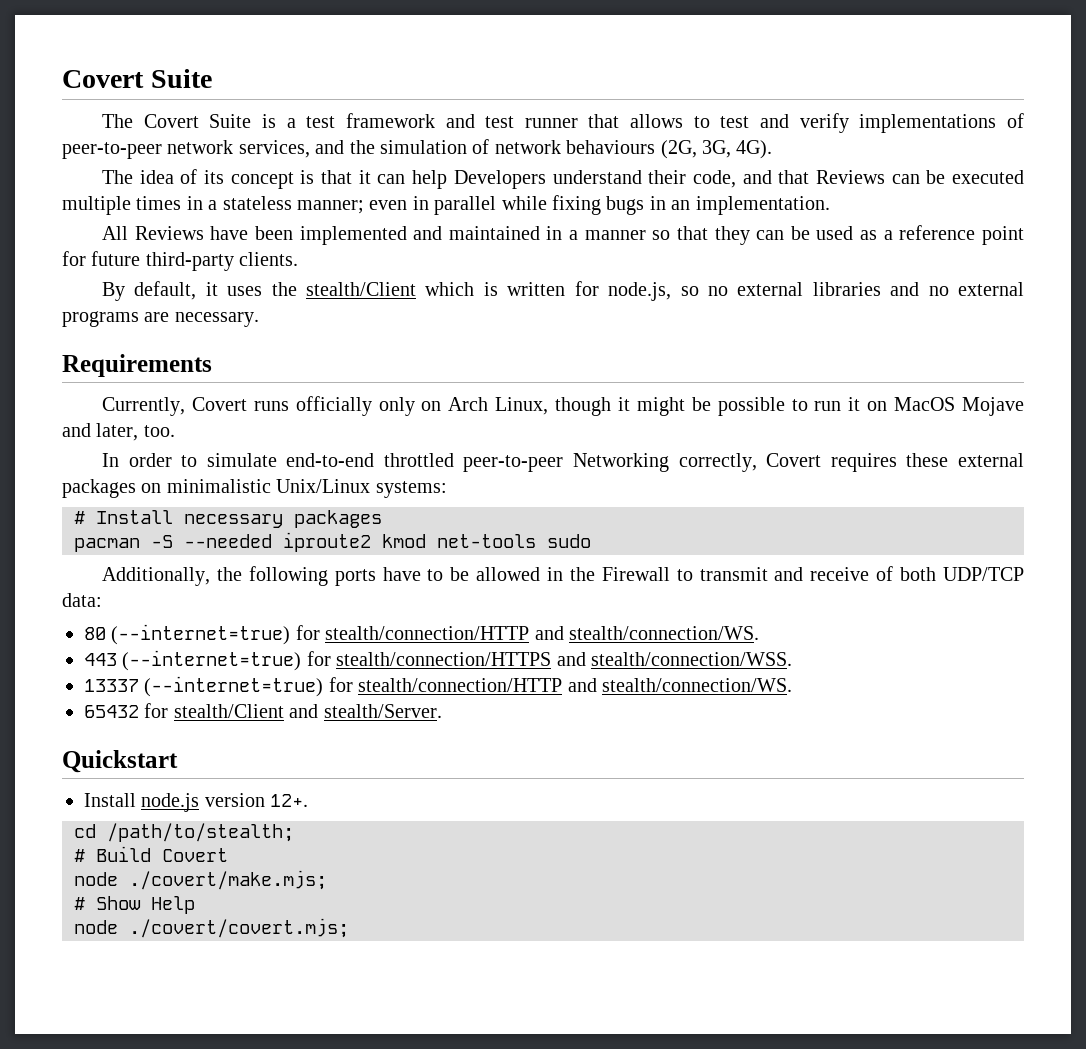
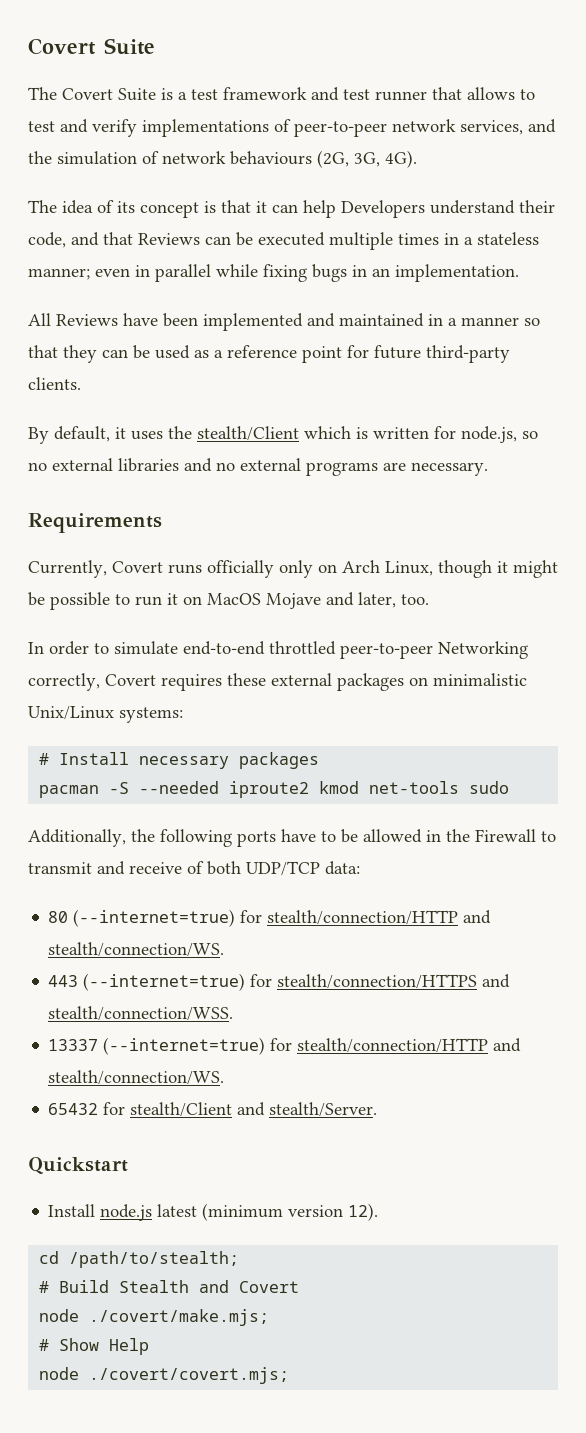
- Install node.js version 12+.
+ Install node.js latest (minimum version 12).
- # Build Covert
+ # Build Stealth and Covert

